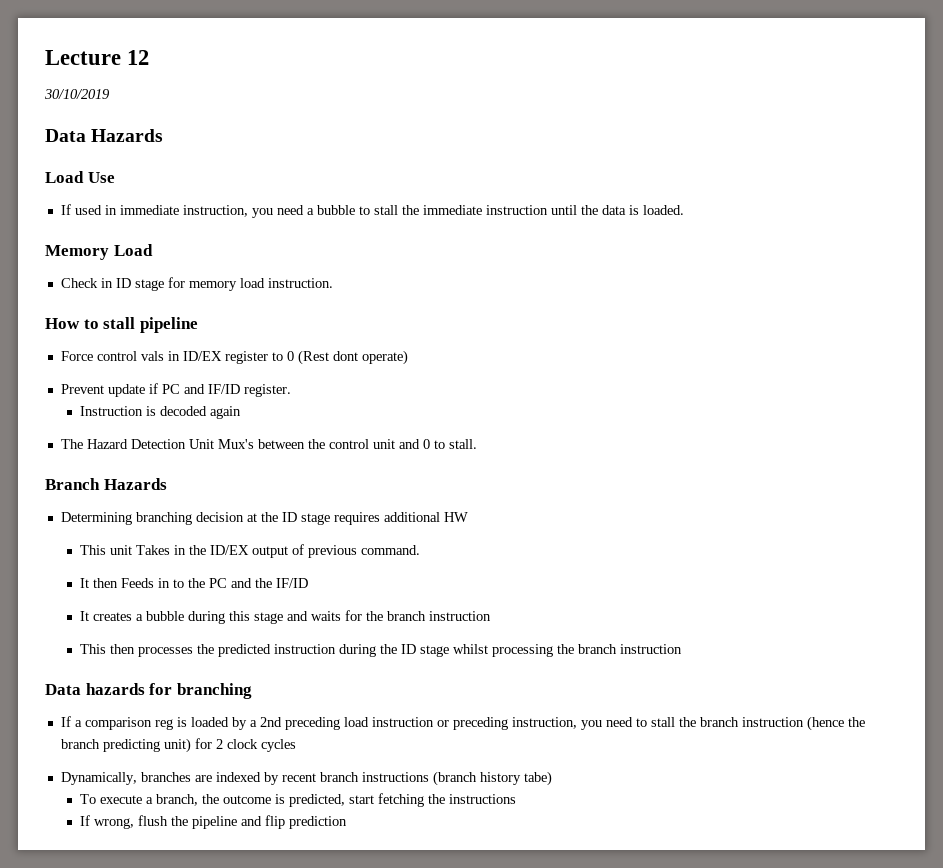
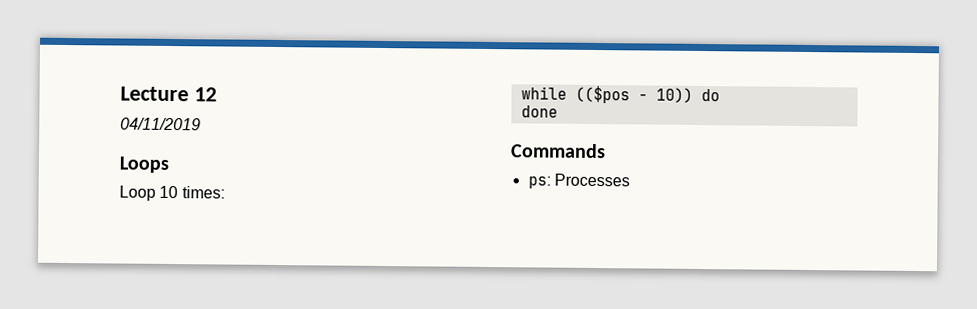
- 30/10/2019
- Data Hazards
- Load Use
- If used in immediate instruction, you need a bubble to stall the immediate instruction until the data is loaded.
- Memory Load
- Check in ID stage for memory load instruction.
- How to stall pipeline
- Force control vals in ID/EX register to 0 (Rest dont operate)
- Prevent update if PC and IF/ID register.
- Instruction is decoded again
- The Hazard Detection Unit Mux's between the control unit and 0 to stall.
- Branch Hazards
- Determining branching decision at the ID stage requires additional HW
- This unit Takes in the ID/EX output of previous command.
- It then Feeds in to the PC and the IF/ID
- It creates a bubble during this stage and waits for the branch instruction
- This then processes the predicted instruction during the ID stage whilst processing the branch instruction
- Data hazards for branching
- If a comparison reg is loaded by a 2nd preceding load instruction or preceding instruction, you need to stall the branch instruction (hence the branch predicting unit) for 2 clock cycles
- Dynamically, branches are indexed by recent branch instructions (branch history tabe)
- To execute a branch, the outcome is predicted, start fetching the instructions
- If wrong, flush the pipeline and flip prediction
+ 04/11/2019
+ Loops
+ Loop 10 times:
+ while (($pos - 10)) do
+ done
+ Commands
+ ps: Processes

